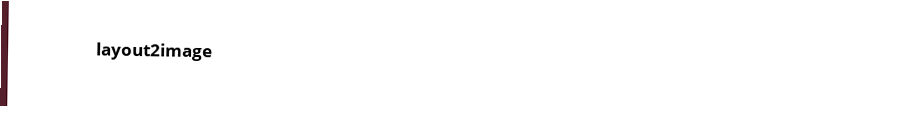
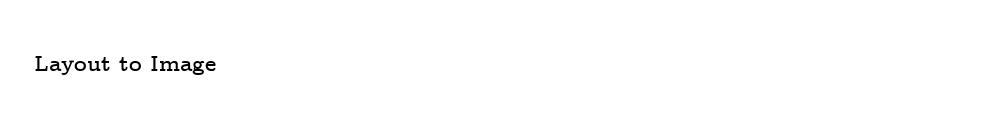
- layout2image
+ Layout to Image

